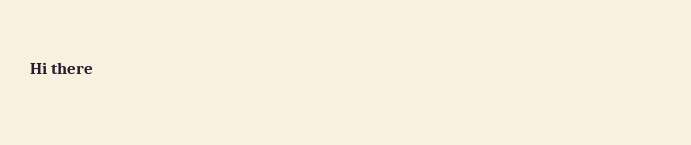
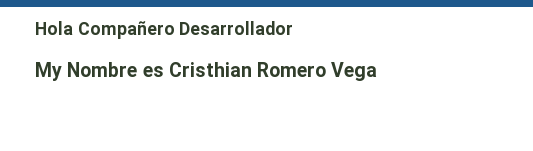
- Hi there
+ Hola Compañero Desarrollador
+ My Nombre es Cristhian Romero Vega

